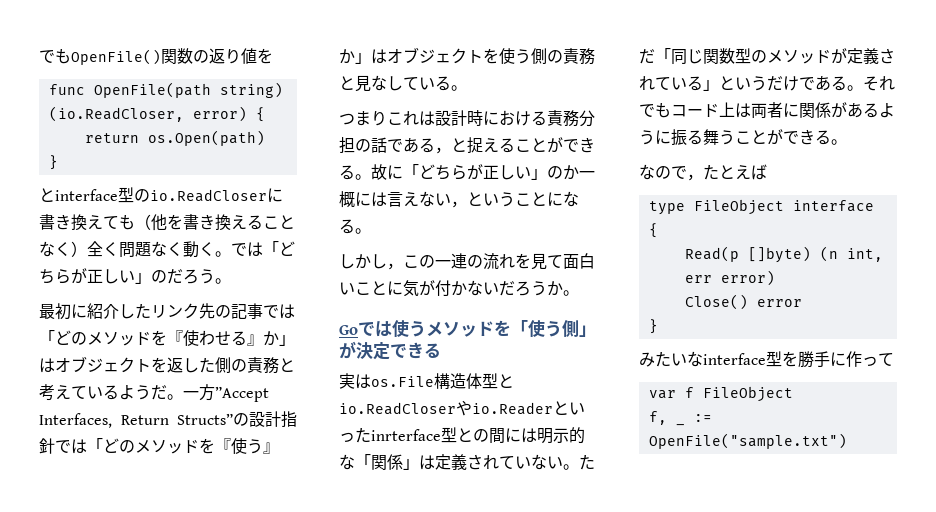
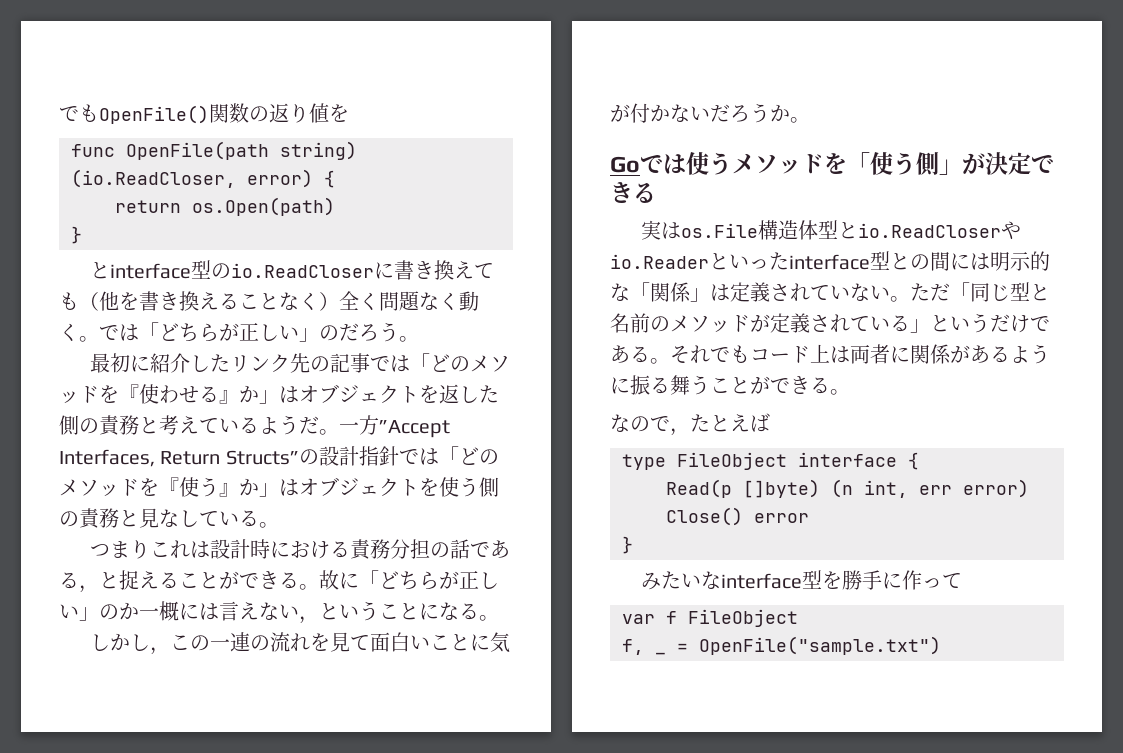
- 実はos.File構造体型とio.ReadCloserやio.Readerといったinrterface型との間には明示的な「関係」は定義されていない。
+ 実はos.File構造体型とio.ReadCloserやio.Readerといったinterface型との間には明示的な「関係」は定義されていない。
- ただ「同じ関数型のメソッドが定義されている」というだけである。
+ ただ「同じ型と名前のメソッドが定義されている」というだけである。
- f, _ := OpenFile("sample.txt")
+ f, _ = OpenFile("sample.txt")

